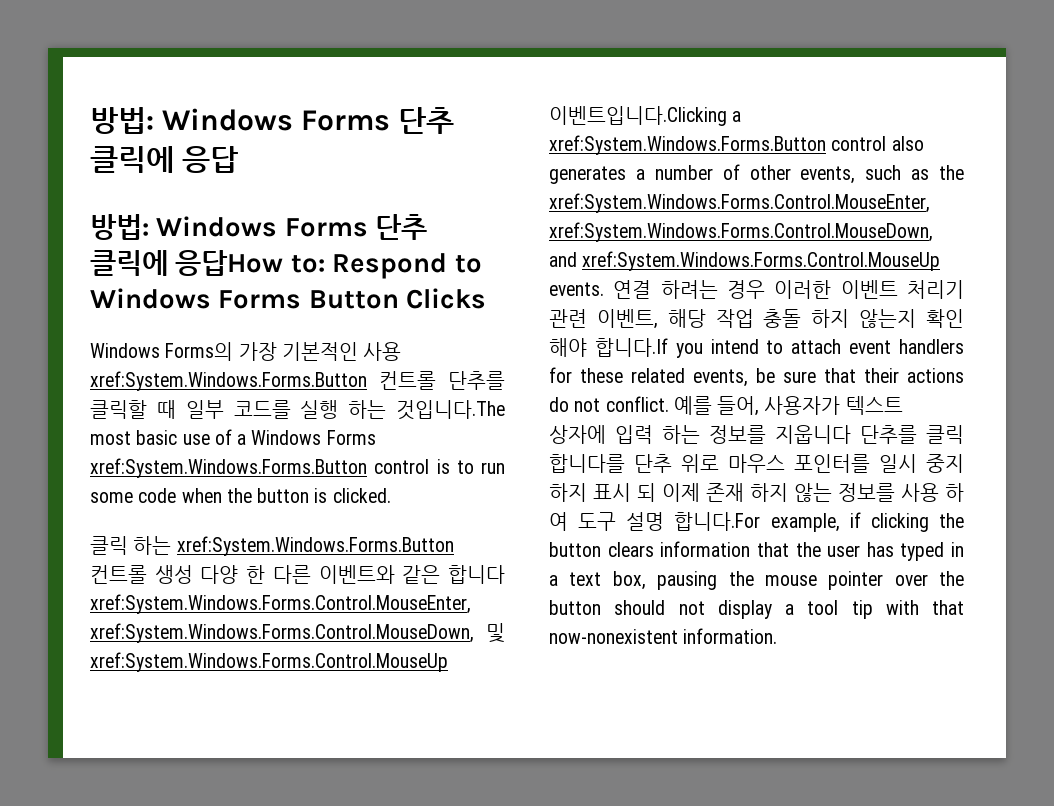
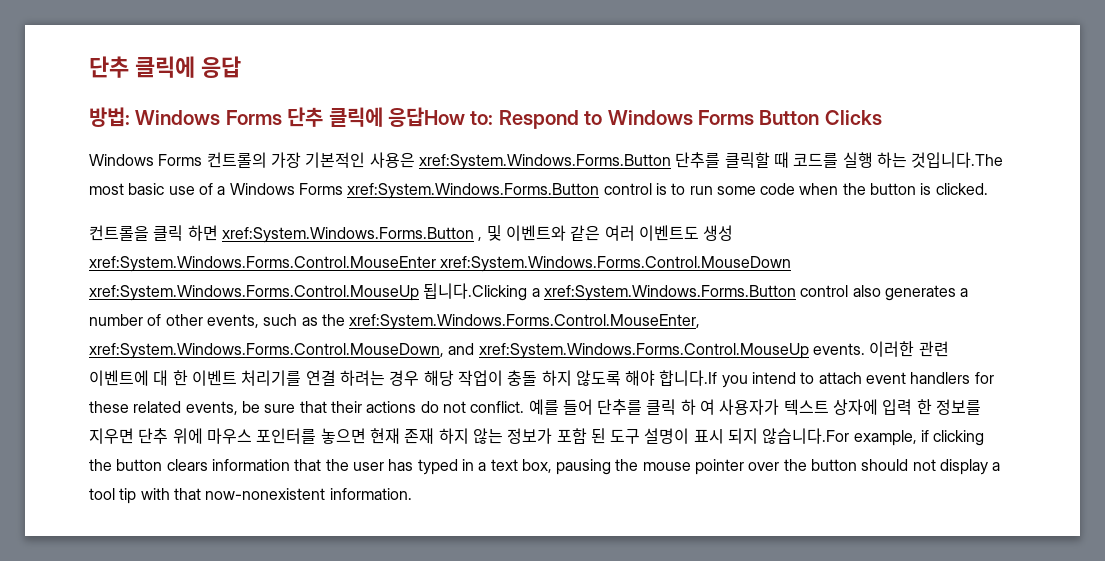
- 방법: Windows Forms 단추 클릭에 응답
+ 단추 클릭에 응답
- Windows Forms의 가장 기본적인 사용 xref:System.Windows.Forms.Button 컨트롤 단추를 클릭할 때 일부 코드를 실행 하는 것입니다.The most basic use of a Windows Forms xref:System.Windows.Forms.Button control is to run some code when the button is clicked.
+ Windows Forms 컨트롤의 가장 기본적인 사용은 xref:System.Windows.Forms.Button 단추를 클릭할 때 코드를 실행 하는 것입니다.The most basic use of a Windows Forms xref:System.Windows.Forms.Button control is to run some code when the button is clicked.
- 클릭 하는 xref:System.Windows.Forms.Button 컨트롤 생성 다양 한 다른 이벤트와 같은 합니다 xref:System.Windows.Forms.Control.MouseEnter, xref:System.Windows.Forms.Control.MouseDown, 및 xref:System.Windows.Forms.Control.MouseUp 이벤트입니다.Clicking a xref:System.Windows.Forms.Button control also generates a number of other events, such as the xref:System.Windows.Forms.Control.MouseEnter, xref:System.Windows.Forms.Control.MouseDown, and xref:System.Windows.Forms.Control.MouseUp events.
+ 컨트롤을 클릭 하면 xref:System.Windows.Forms.Button , 및 이벤트와 같은 여러 이벤트도 생성 xref:System.Windows.Forms.Control.MouseEnter xref:System.Windows.Forms.Control.MouseDown xref:System.Windows.Forms.Control.MouseUp 됩니다.Clicking a xref:System.Windows.Forms.Button control also generates a number of other events, such as the xref:System.Windows.Forms.Control.MouseEnter, xref:System.Windows.Forms.Control.MouseDown, and xref:System.Windows.Forms.Control.MouseUp events.
- 연결 하려는 경우 이러한 이벤트 처리기 관련 이벤트, 해당 작업 충돌 하지 않는지 확인 해야 합니다.If you intend to attach event handlers for these related events, be sure that their actions do not conflict.
+ 이러한 관련 이벤트에 대 한 이벤트 처리기를 연결 하려는 경우 해당 작업이 충돌 하지 않도록 해야 합니다.If you intend to attach event handlers for these related events, be sure that their actions do not conflict.
- 예를 들어, 사용자가 텍스트 상자에 입력 하는 정보를 지웁니다 단추를 클릭 합니다를 단추 위로 마우스 포인터를 일시 중지 하지 표시 되 이제 존재 하지 않는 정보를 사용 하 여 도구 설명 합니다.For example, if clicking the button clears information that the user has typed in a text box, pausing the mouse pointer over the button should not display a tool tip with that now-nonexistent information.
+ 예를 들어 단추를 클릭 하 여 사용자가 텍스트 상자에 입력 한 정보를 지우면 단추 위에 마우스 포인터를 놓으면 현재 존재 하지 않는 정보가 포함 된 도구 설명이 표시 되지 않습니다.For example, if clicking the button clears information that the user has typed in a text box, pausing the mouse pointer over the button should not display a tool tip with that now-nonexistent information.

